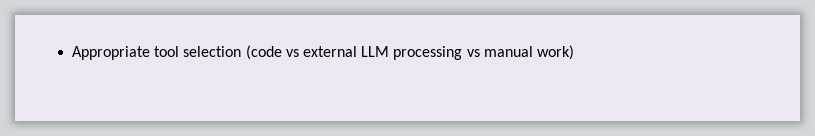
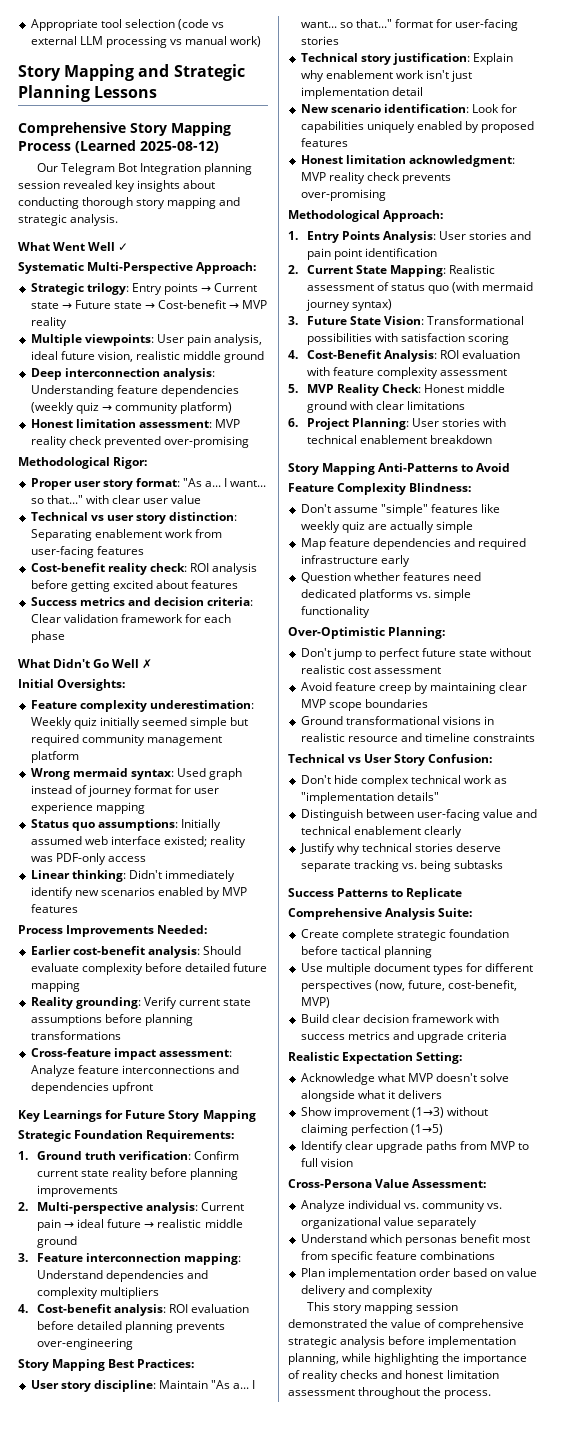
+ Story Mapping and Strategic Planning Lessons
+ Comprehensive Story Mapping Process (Learned 2025-08-12)
+ Our Telegram Bot Integration planning session revealed key insights about conducting thorough story mapping and strategic analysis.
+ What Went Well ✓
+ Systematic Multi-Perspective Approach:
+ Strategic trilogy: Entry points → Current state → Future state → Cost-benefit → MVP reality
+ Multiple viewpoints: User pain analysis, ideal future vision, realistic middle ground
+ Deep interconnection analysis: Understanding feature dependencies (weekly quiz → community platform)
+ Honest limitation assessment: MVP reality check prevented over-promising
+ Methodological Rigor:
+ Proper user story format: "As a... I want... so that..." with clear user value
+ Technical vs user story distinction: Separating enablement work from user-facing features
+ Cost-benefit reality check: ROI analysis before getting excited about features
+ Success metrics and decision criteria: Clear validation framework for each phase
+ What Didn't Go Well ✗
+ Initial Oversights:
+ Feature complexity underestimation: Weekly quiz initially seemed simple but required community management platform
+ Wrong mermaid syntax: Used graph instead of journey format for user experience mapping
+ Status quo assumptions: Initially assumed web interface existed; reality was PDF-only access
+ Linear thinking: Didn't immediately identify new scenarios enabled by MVP features
+ Process Improvements Needed:
+ Earlier cost-benefit analysis: Should evaluate complexity before detailed future mapping
+ Reality grounding: Verify current state assumptions before planning transformations
+ Cross-feature impact assessment: Analyze feature interconnections and dependencies upfront
+ Key Learnings for Future Story Mapping
+ Strategic Foundation Requirements:
+ 1. Ground truth verification: Confirm current state reality before planning improvements
+ 2. Multi-perspective analysis: Current pain → ideal future → realistic middle ground
+ 3. Feature interconnection mapping: Understand dependencies and complexity multipliers
+ 4. Cost-benefit analysis: ROI evaluation before detailed planning prevents over-engineering
+ Story Mapping Best Practices:
+ User story discipline: Maintain "As a... I want... so that..." format for user-facing stories
+ Technical story justification: Explain why enablement work isn't just implementation detail
+ New scenario identification: Look for capabilities uniquely enabled by proposed features
+ Honest limitation acknowledgment: MVP reality check prevents over-promising
+ Methodological Approach:
+ 1. Entry Points Analysis: User stories and pain point identification
+ 2. Current State Mapping: Realistic assessment of status quo (with mermaid journey syntax)
+ 3. Future State Vision: Transformational possibilities with satisfaction scoring
+ 4. Cost-Benefit Analysis: ROI evaluation with feature complexity assessment
+ 5. MVP Reality Check: Honest middle ground with clear limitations
+ 6. Project Planning: User stories with technical enablement breakdown
+ Story Mapping Anti-Patterns to Avoid
+ Feature Complexity Blindness:
+ Don't assume "simple" features like weekly quiz are actually simple
+ Map feature dependencies and required infrastructure early
+ Question whether features need dedicated platforms vs. simple functionality
+ Over-Optimistic Planning:
+ Don't jump to perfect future state without realistic cost assessment
+ Avoid feature creep by maintaining clear MVP scope boundaries
+ Ground transformational visions in realistic resource and timeline constraints
+ Technical vs User Story Confusion:
+ Don't hide complex technical work as "implementation details"
+ Distinguish between user-facing value and technical enablement clearly
+ Justify why technical stories deserve separate tracking vs. being subtasks
+ Success Patterns to Replicate
+ Comprehensive Analysis Suite:
+ Create complete strategic foundation before tactical planning
+ Use multiple document types for different perspectives (now, future, cost-benefit, MVP)
+ Build clear decision framework with success metrics and upgrade criteria
+ Realistic Expectation Setting:
+ Acknowledge what MVP doesn't solve alongside what it delivers
+ Show improvement (1→3) without claiming perfection (1→5)
+ Identify clear upgrade paths from MVP to full vision
+ Cross-Persona Value Assessment:
+ Analyze individual vs. community vs. organizational value separately
+ Understand which personas benefit most from specific feature combinations
+ Plan implementation order based on value delivery and complexity
+ This story mapping session demonstrated the value of comprehensive strategic analysis before implementation planning, while highlighting the importance of reality checks and honest limitation assessment throughout the process.

